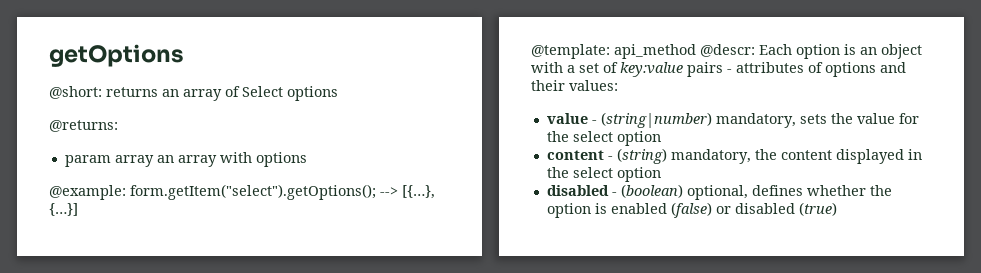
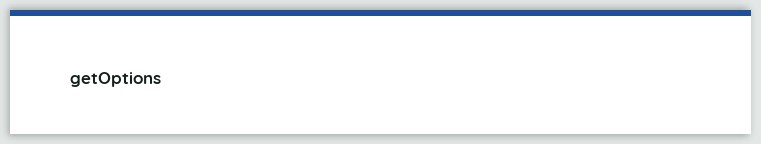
- @short: returns an array of Select options
- @returns:
- param array an array with options
- @example: form.getItem("select").getOptions(); --> [{…}, {…}]
- @template: api_method @descr: Each option is an object with a set of key:value pairs - attributes of options and their values:
- value - (string|number) mandatory, sets the value for the select option
- content - (string) mandatory, the content displayed in the select option
- disabled - (boolean) optional, defines whether the option is enabled (false) or disabled (true)

